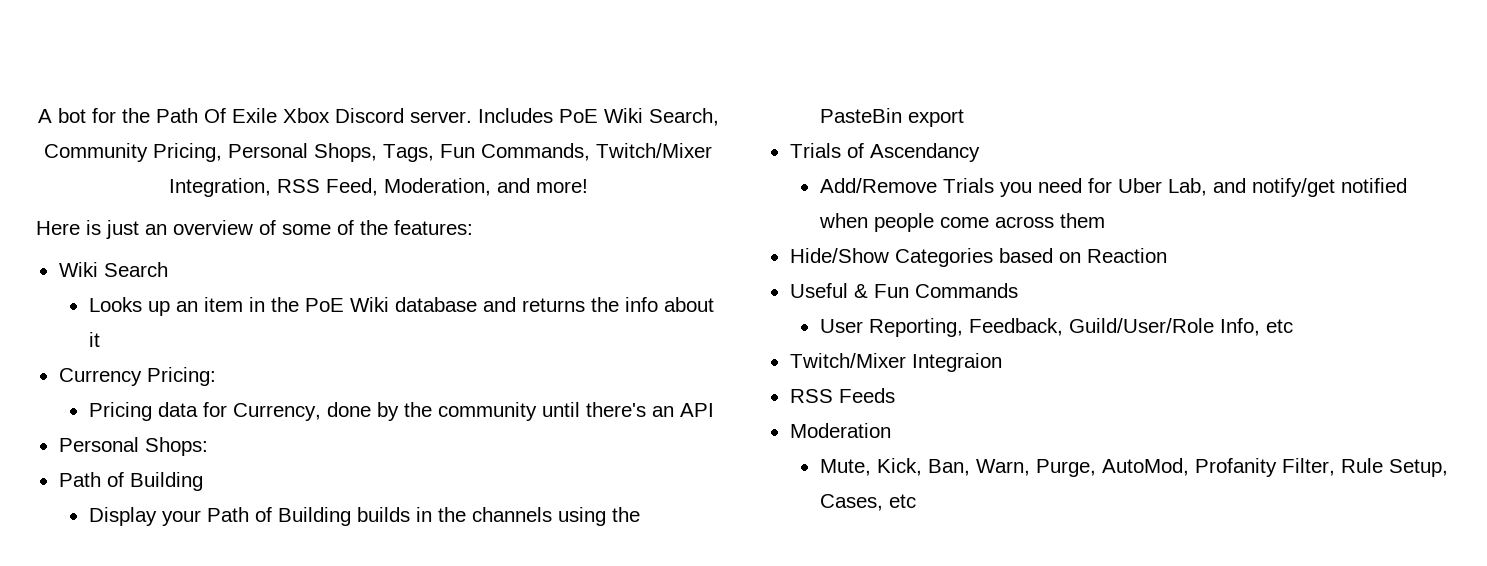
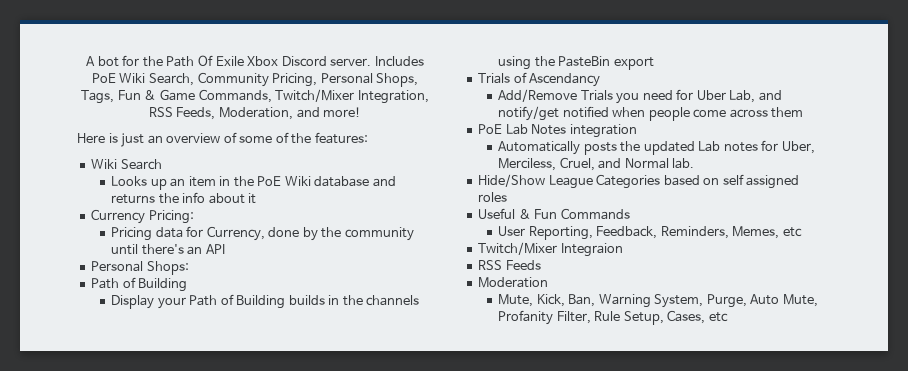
- Includes PoE Wiki Search, Community Pricing, Personal Shops, Tags, Fun Commands, Twitch/Mixer Integration, RSS Feed, Moderation, and more!
+ Includes PoE Wiki Search, Community Pricing, Personal Shops, Tags, Fun & Game Commands, Twitch/Mixer Integration, RSS Feeds, Moderation, and more!
+ PoE Lab Notes integration
+ Automatically posts the updated Lab notes for Uber, Merciless, Cruel, and Normal lab.
- Hide/Show Categories based on Reaction
+ Hide/Show League Categories based on self assigned roles
- User Reporting, Feedback, Guild/User/Role Info, etc
+ User Reporting, Feedback, Reminders, Memes, etc
- Mute, Kick, Ban, Warn, Purge, AutoMod, Profanity Filter, Rule Setup, Cases, etc
+ Mute, Kick, Ban, Warning System, Purge, Auto Mute, Profanity Filter, Rule Setup, Cases, etc

